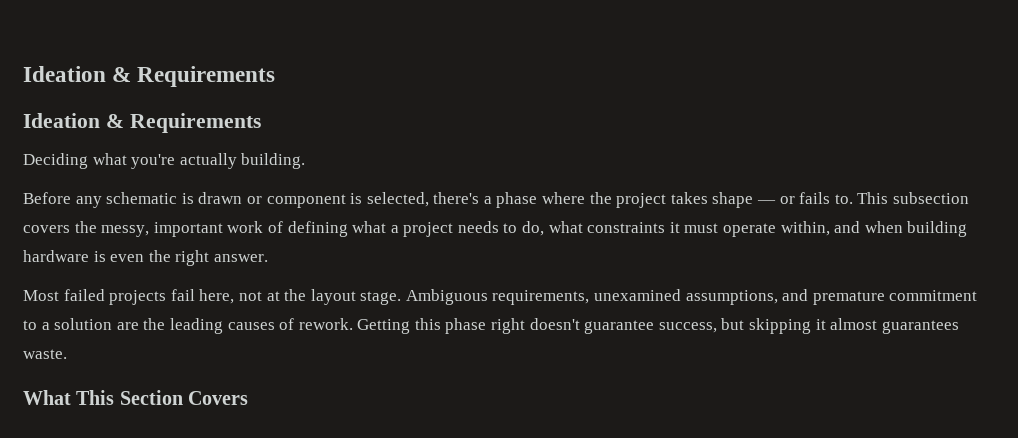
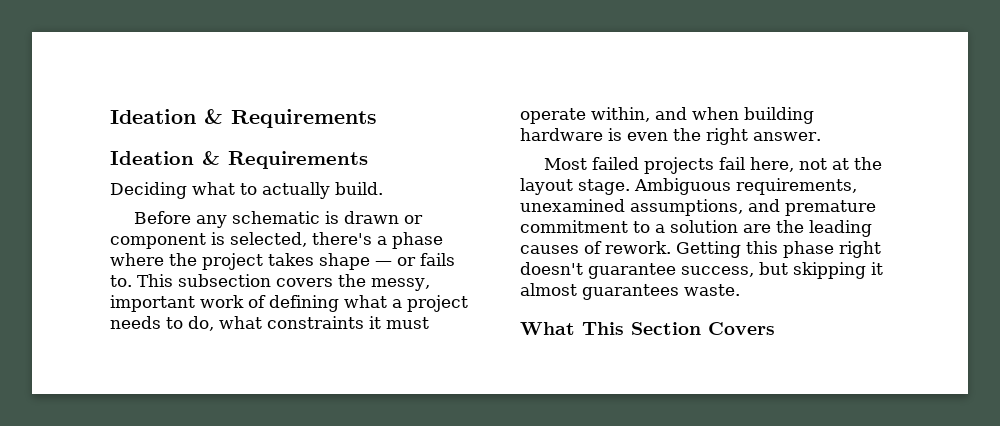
- Deciding what you're actually building.
+ Deciding what to actually build.

